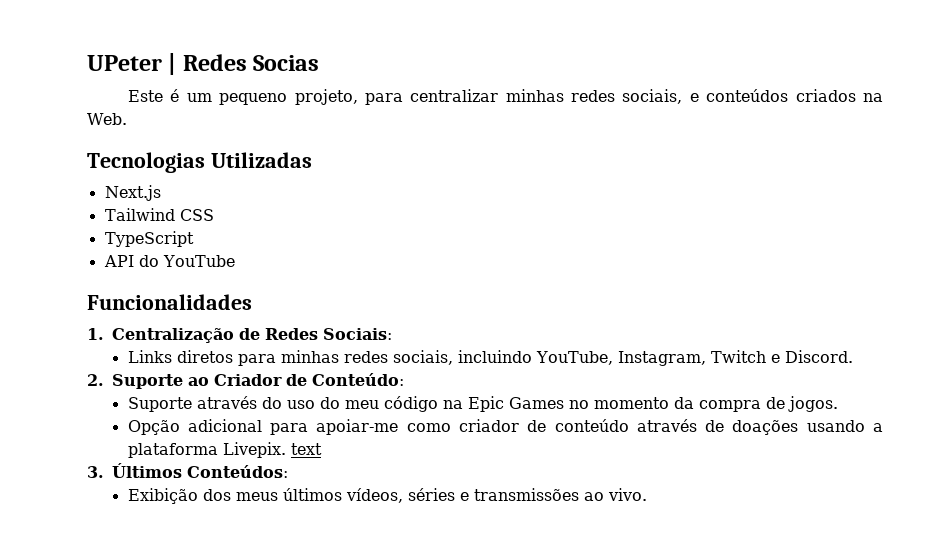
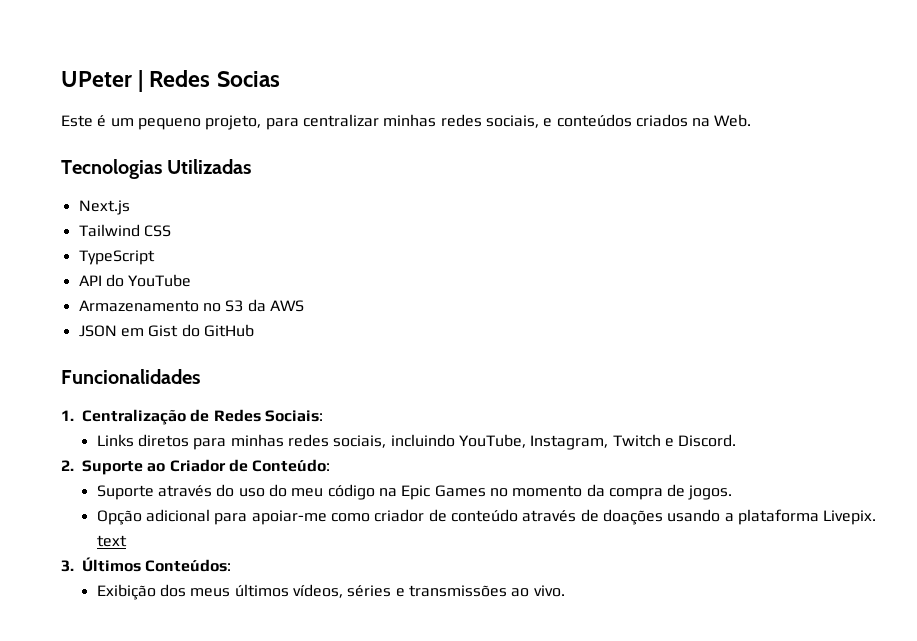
+ Armazenamento no S3 da AWS
+ JSON em Gist do GitHub

